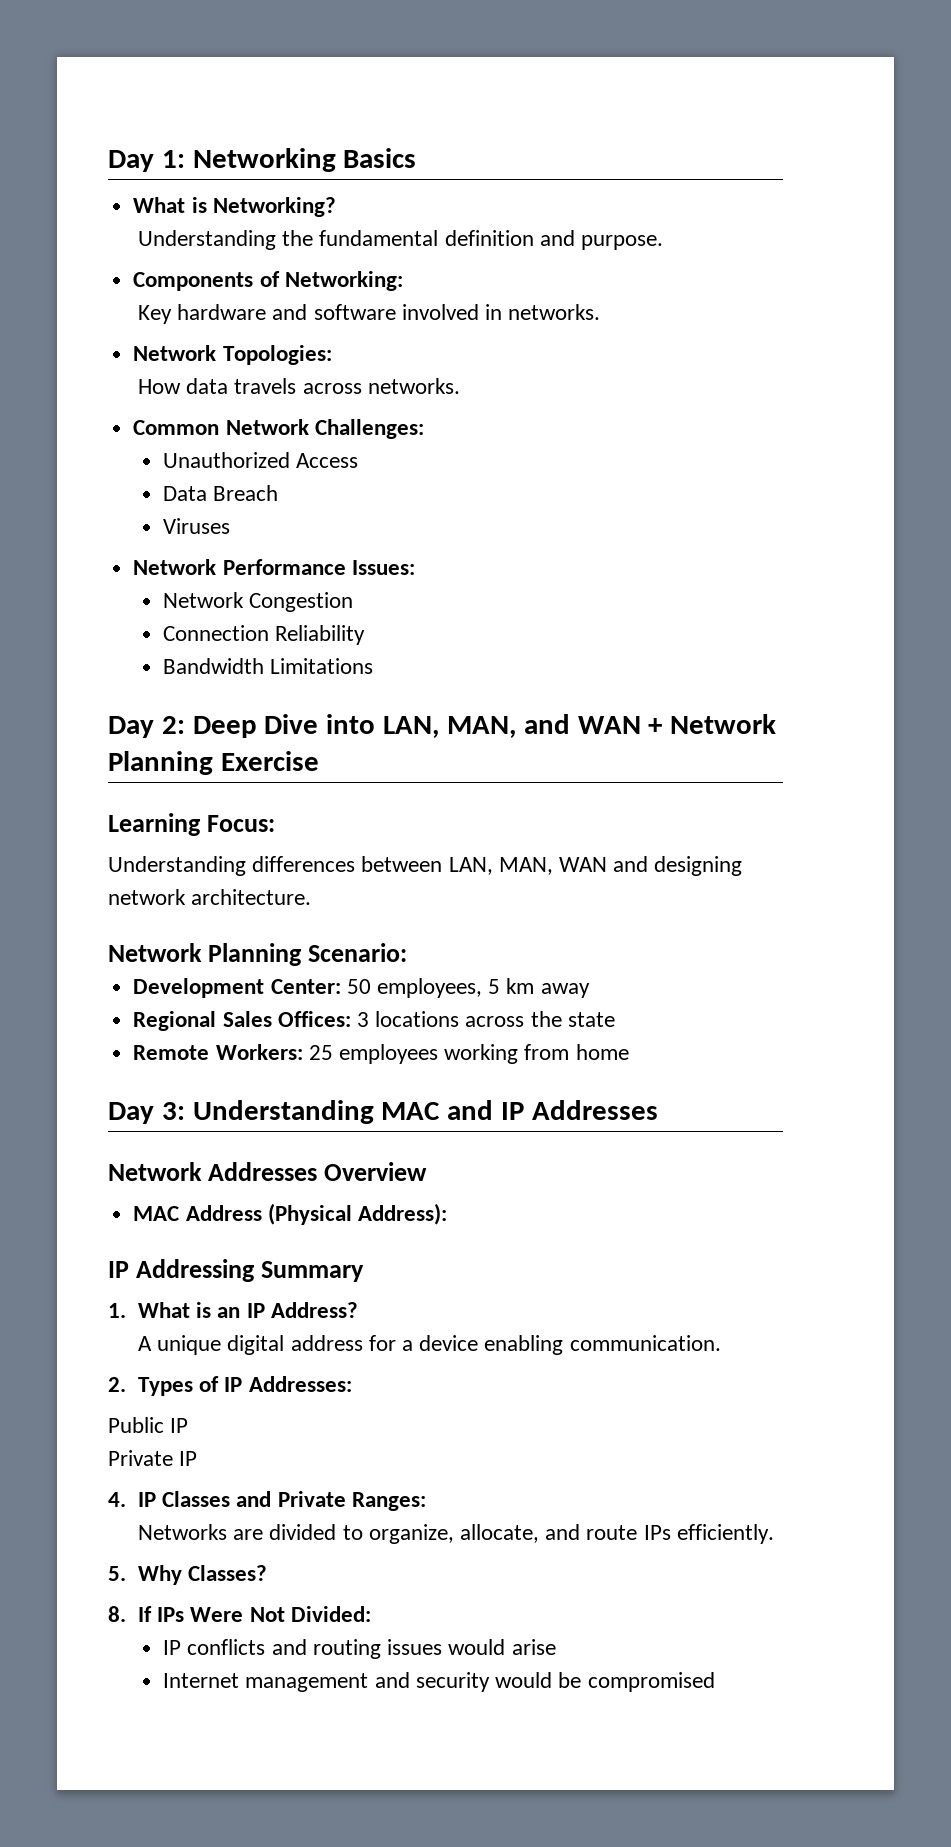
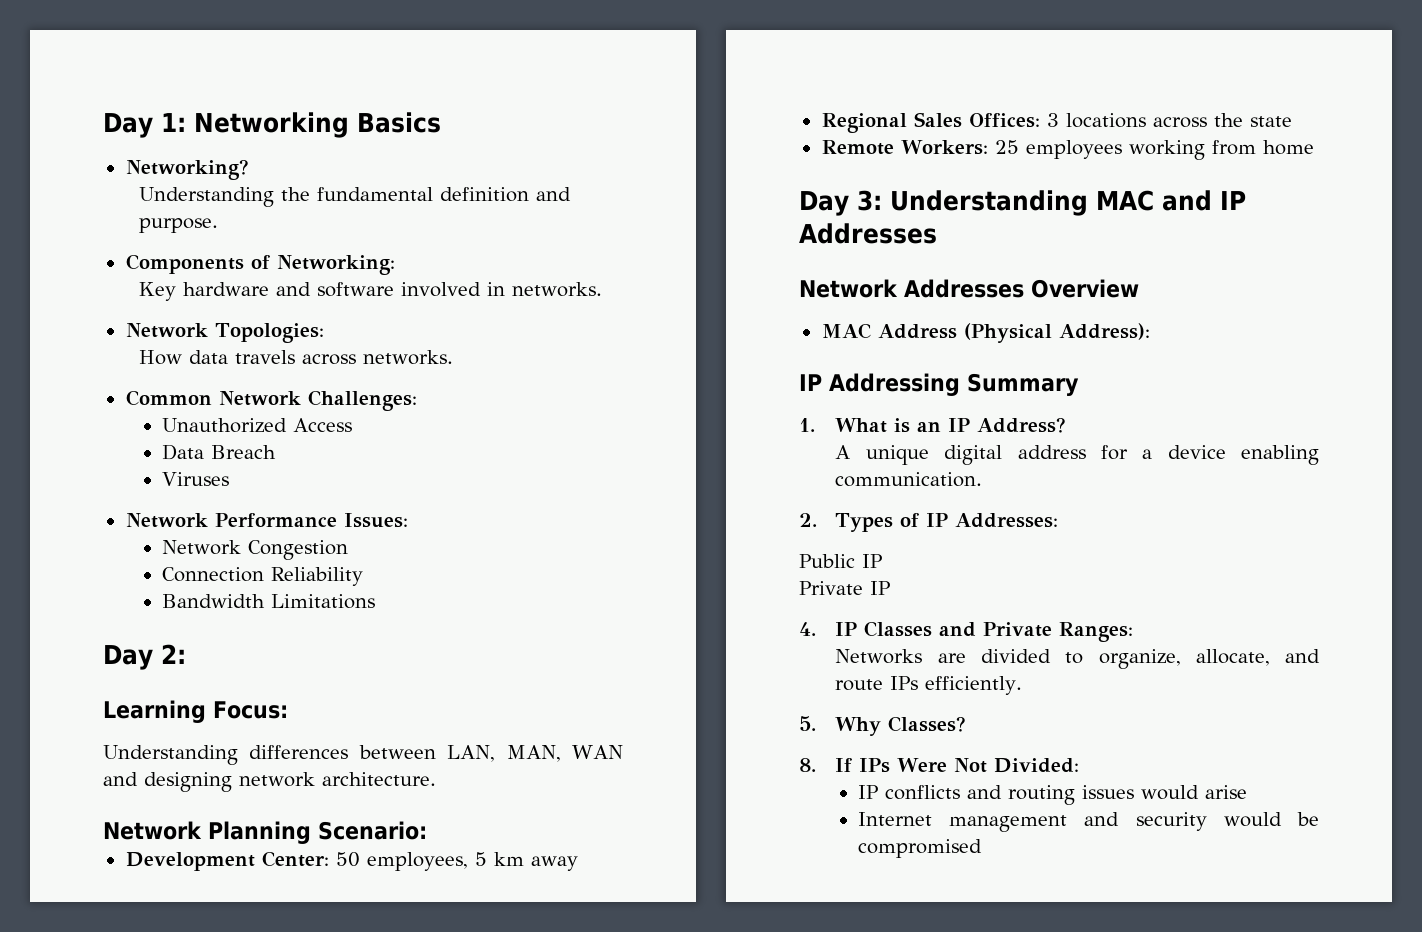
- What is Networking?
+ Networking?
- Day 2: Deep Dive into LAN, MAN, and WAN + Network Planning Exercise
+ Day 2:

